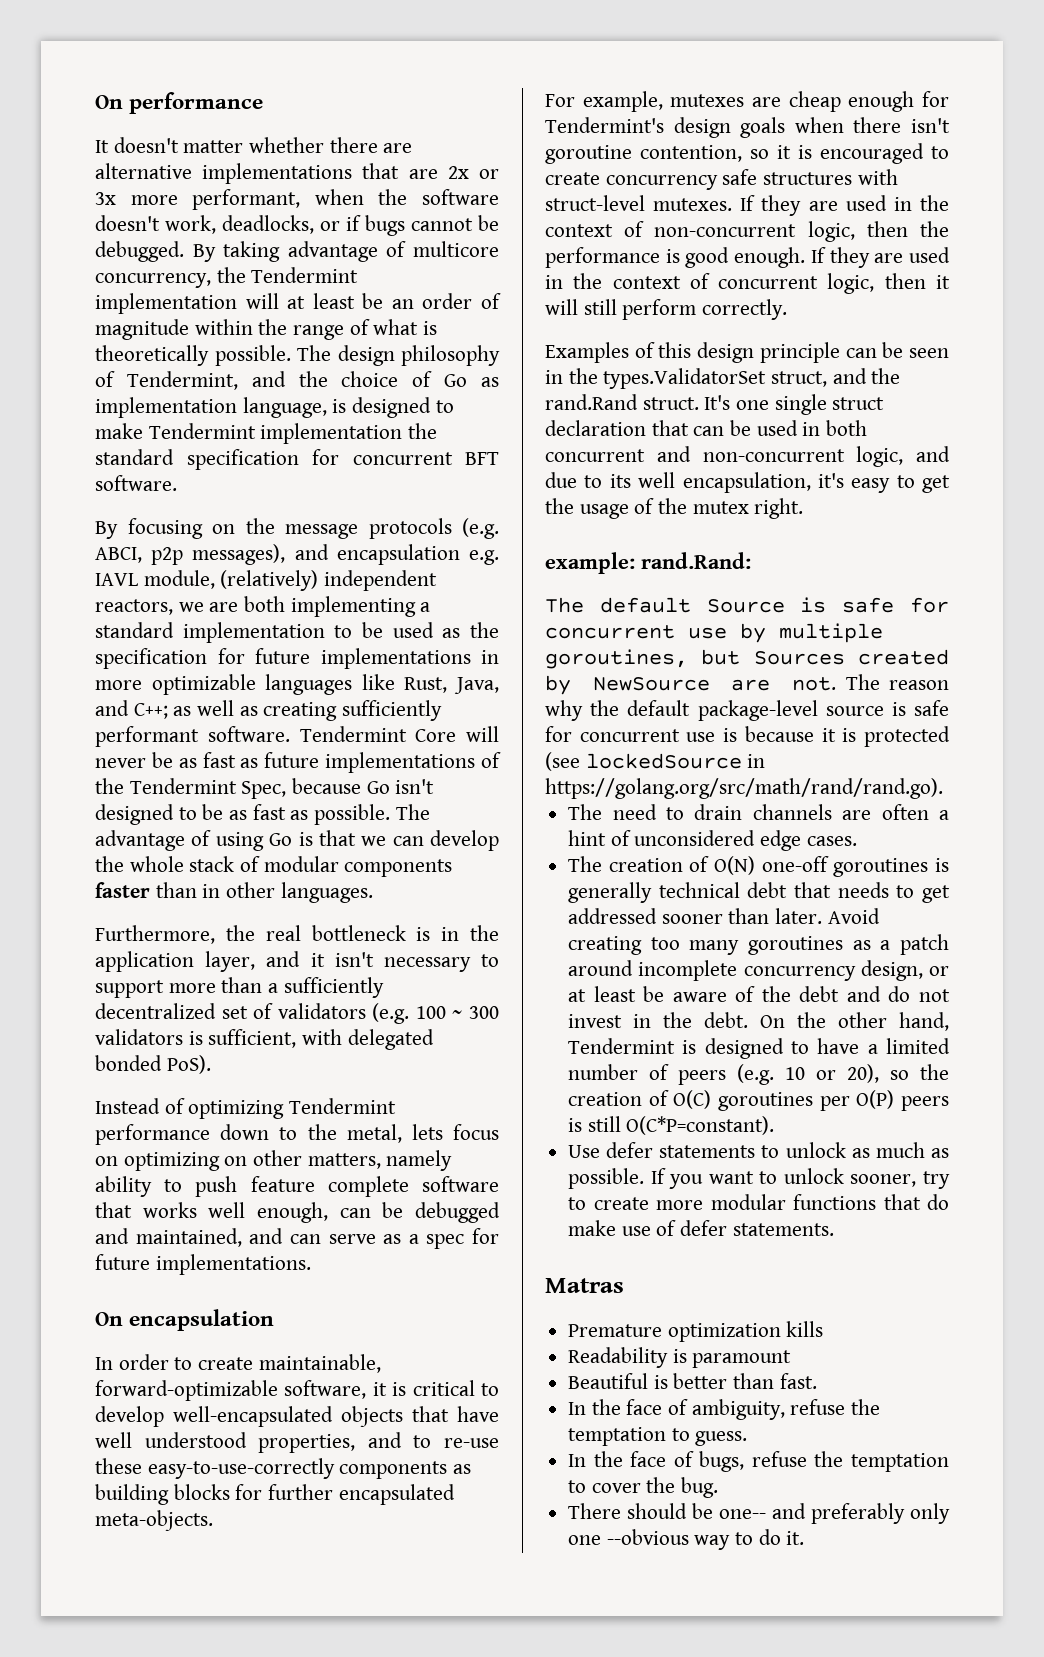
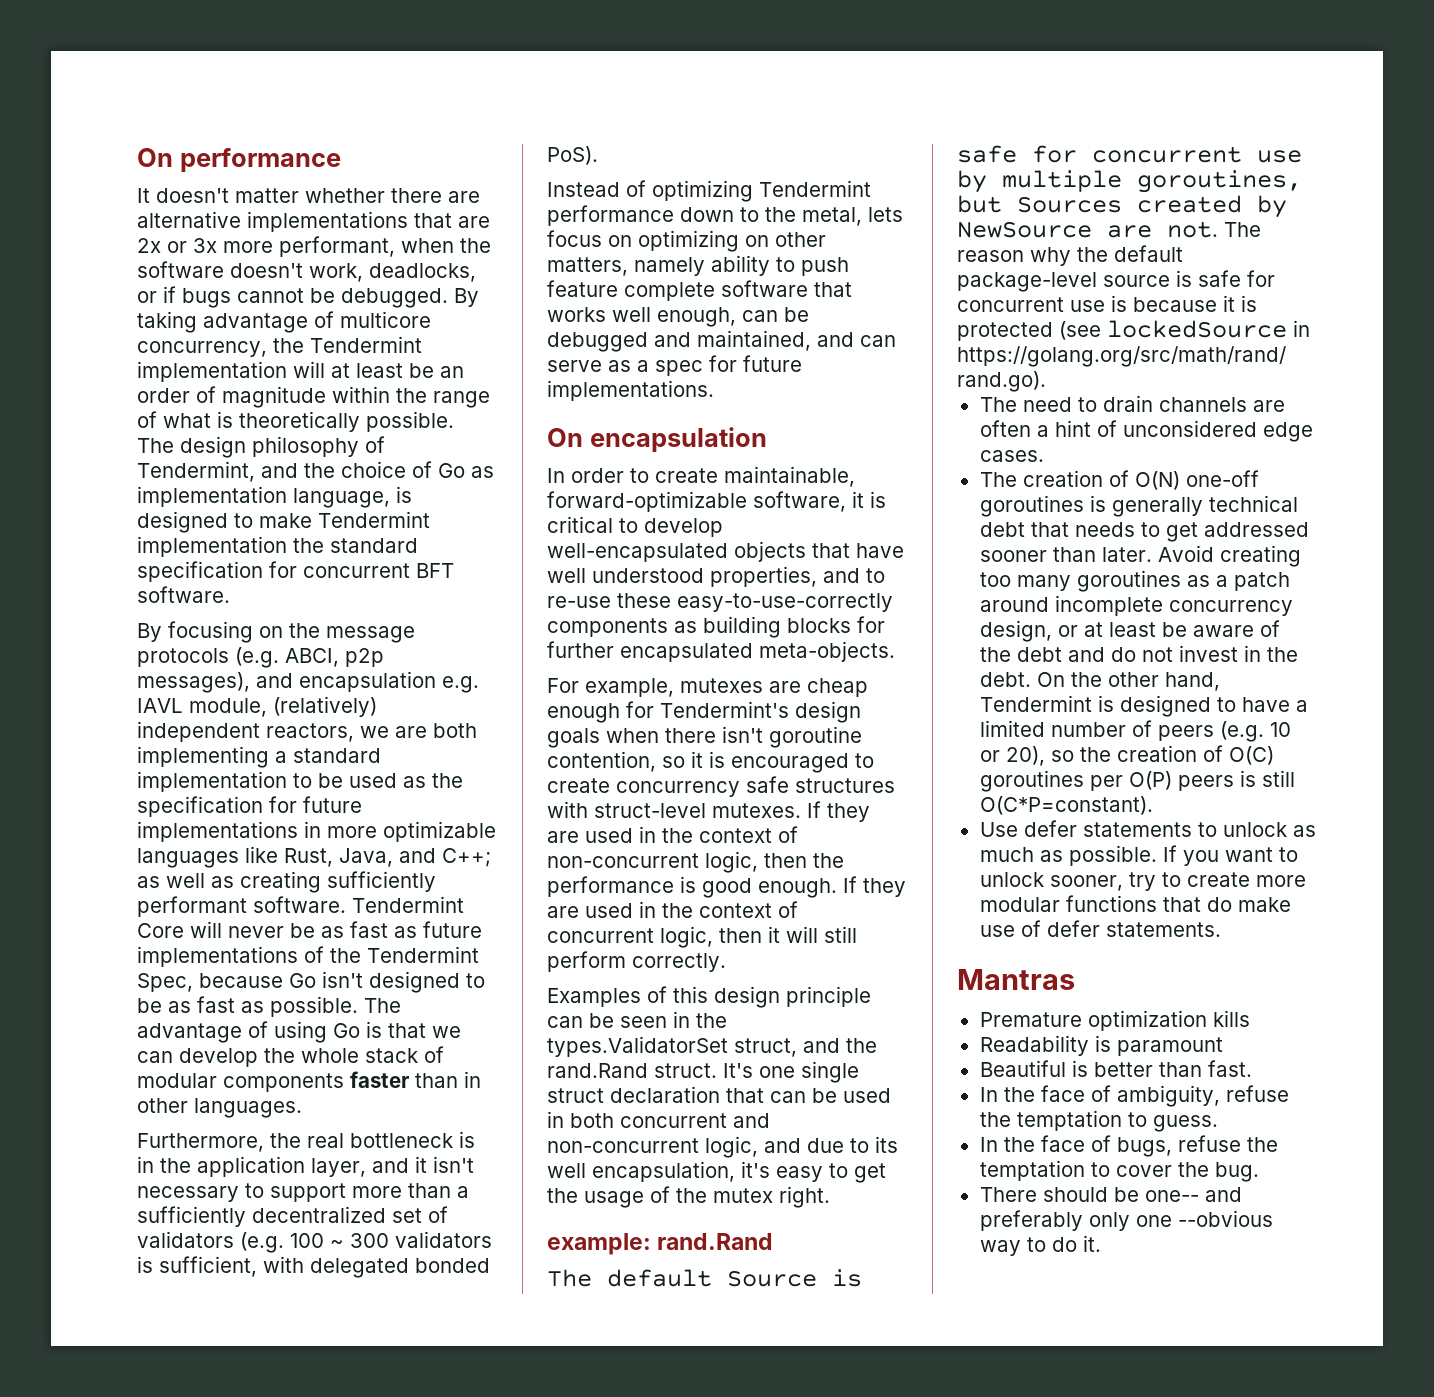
- example: rand.Rand:
+ example: rand.Rand
- Matras
+ Mantras

